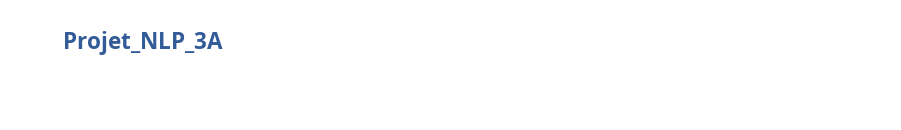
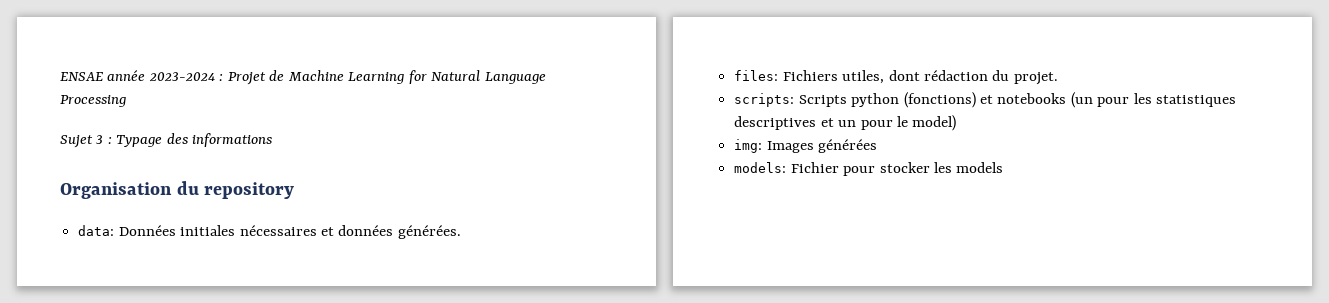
- Projet_NLP_3A
+ ENSAE année 2023-2024 : Projet de Machine Learning for Natural Language Processing
+ Sujet 3 : Typage des informations
+ Organisation du repository
+ data: Données initiales nécessaires et données générées.
+ files: Fichiers utiles, dont rédaction du projet.
+ scripts: Scripts python (fonctions) et notebooks (un pour les statistiques descriptives et un pour le model)
+ img: Images générées
+ models: Fichier pour stocker les models

